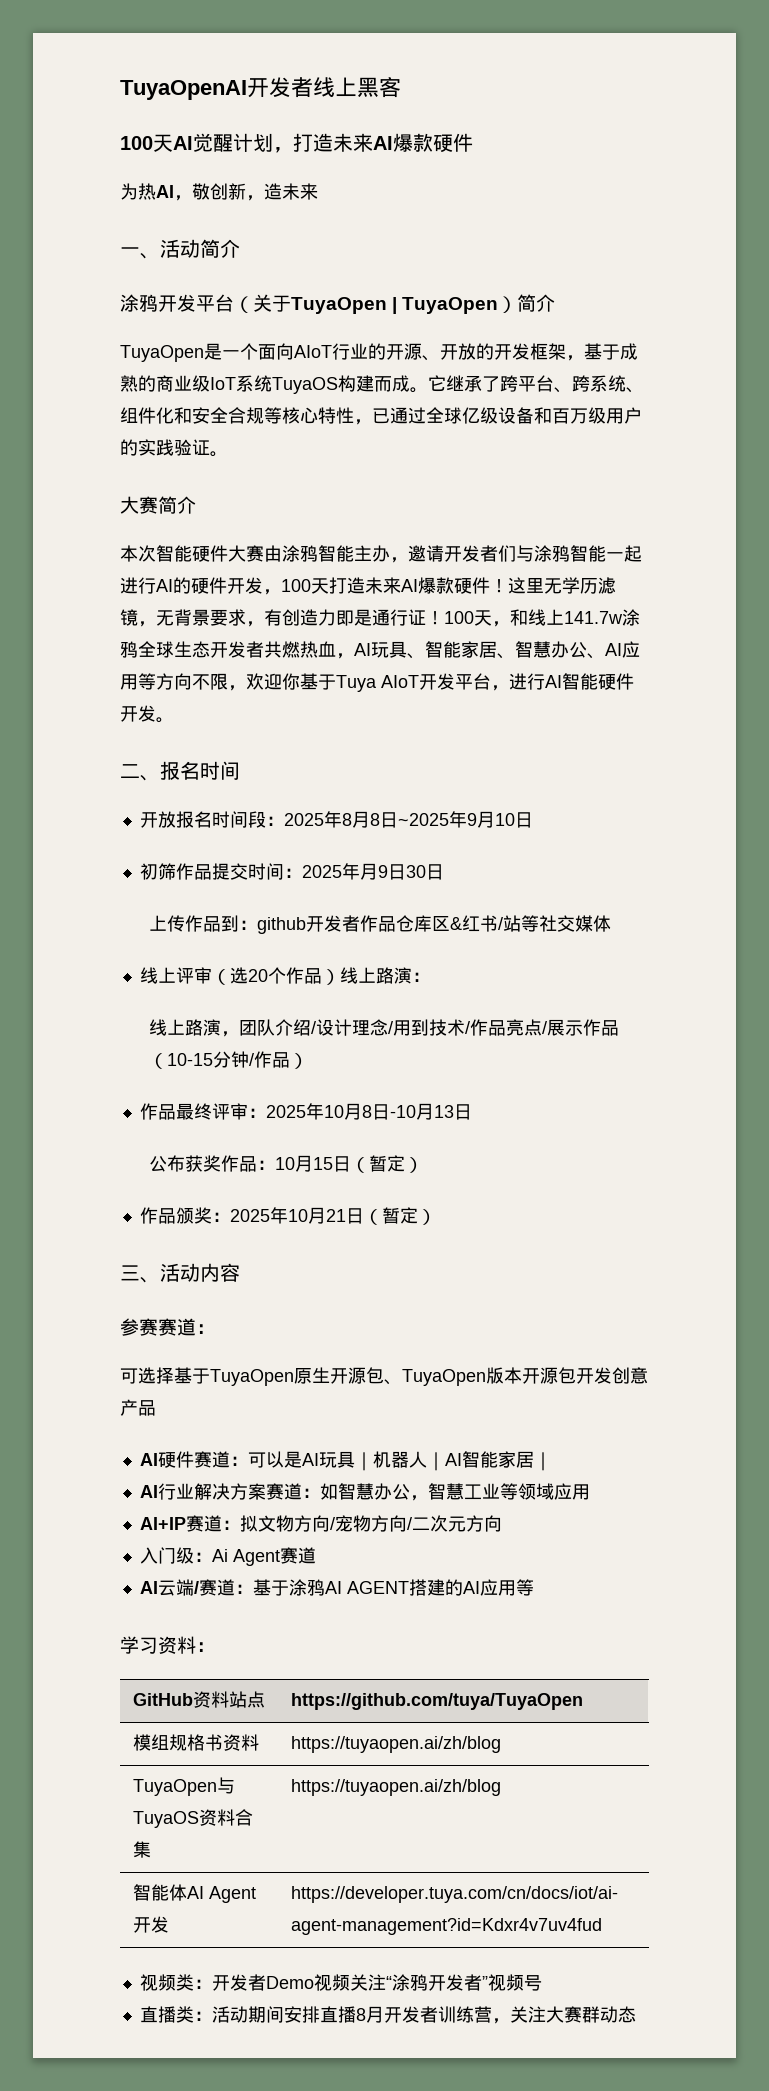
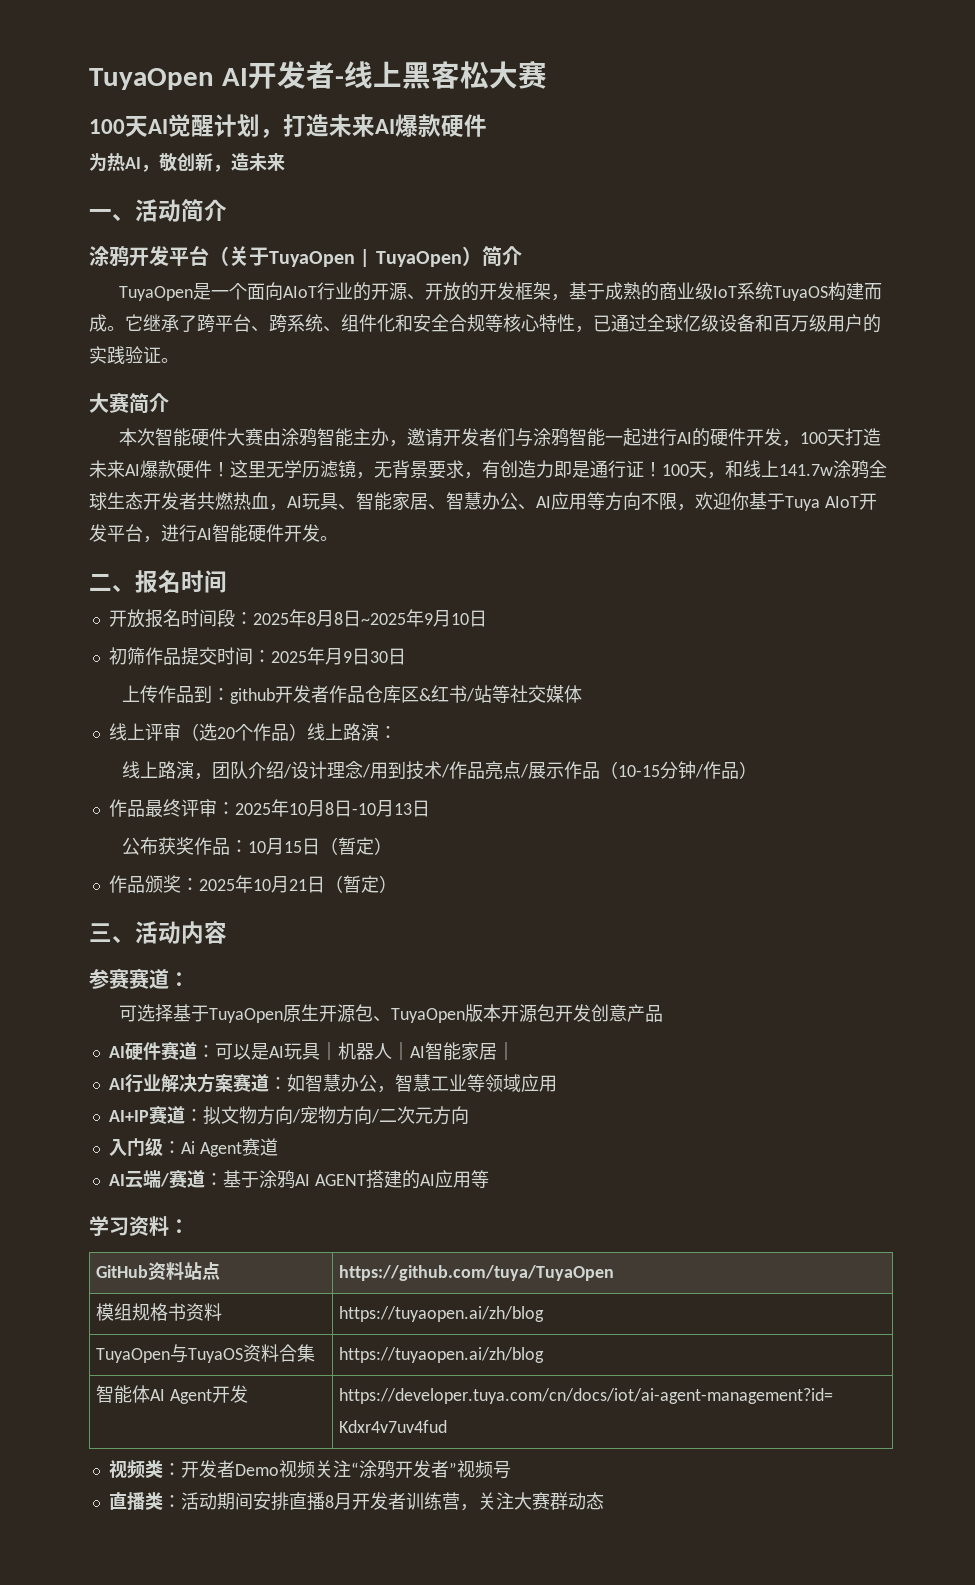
- TuyaOpenAI开发者线上黑客
+ TuyaOpen AI开发者-线上黑客松大赛

